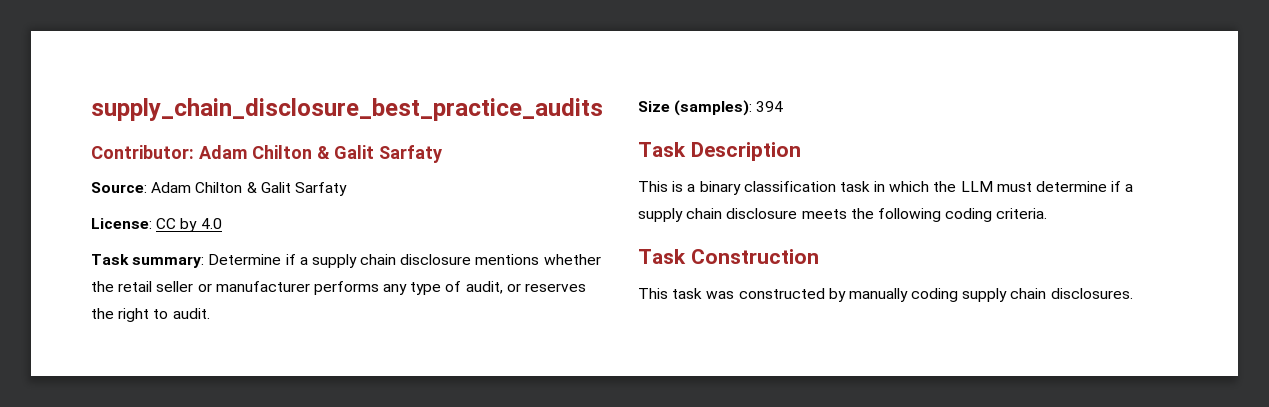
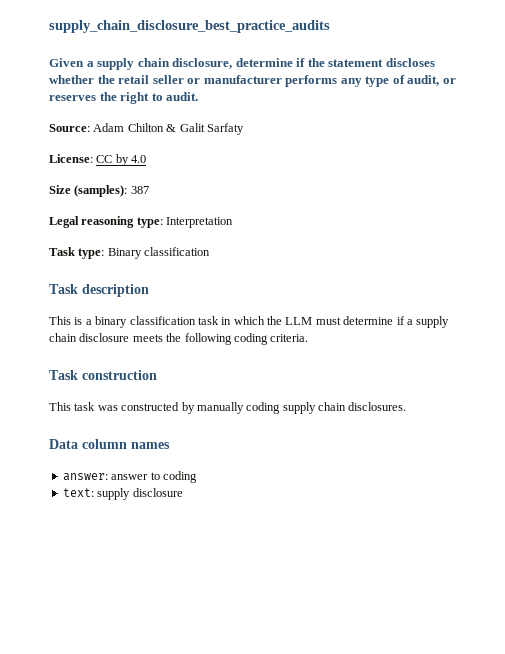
- Contributor: Adam Chilton & Galit Sarfaty
- Source: Adam Chilton & Galit Sarfaty
- License: CC by 4.0
- Task summary: Determine if a supply chain disclosure mentions whether the retail seller or manufacturer performs any type of audit, or reserves the right to audit.
+ Given a supply chain disclosure, determine if the statement discloses whether the retail seller or manufacturer performs any type of audit, or reserves the right to audit.
- Size (samples): 394
- Task Description
+ Source: Adam Chilton & Galit Sarfaty
+ License: CC by 4.0
+ Size (samples): 387
+ Legal reasoning type: Interpretation
+ Task type: Binary classification
+ Task description
- Task Construction
+ Task construction
+ Data column names
+ answer: answer to coding
+ text: supply disclosure

